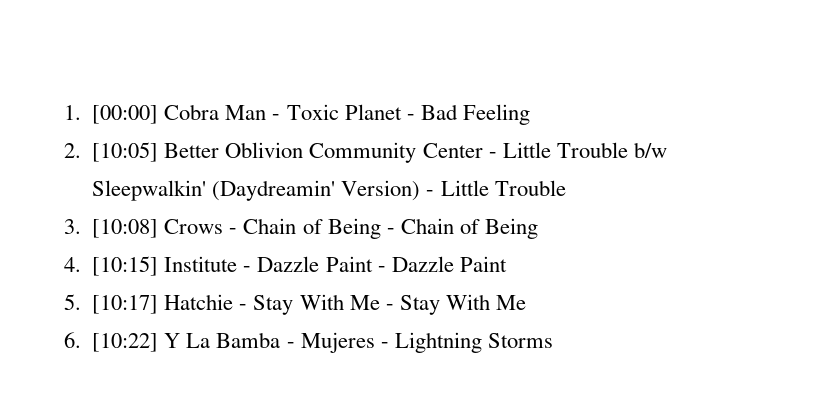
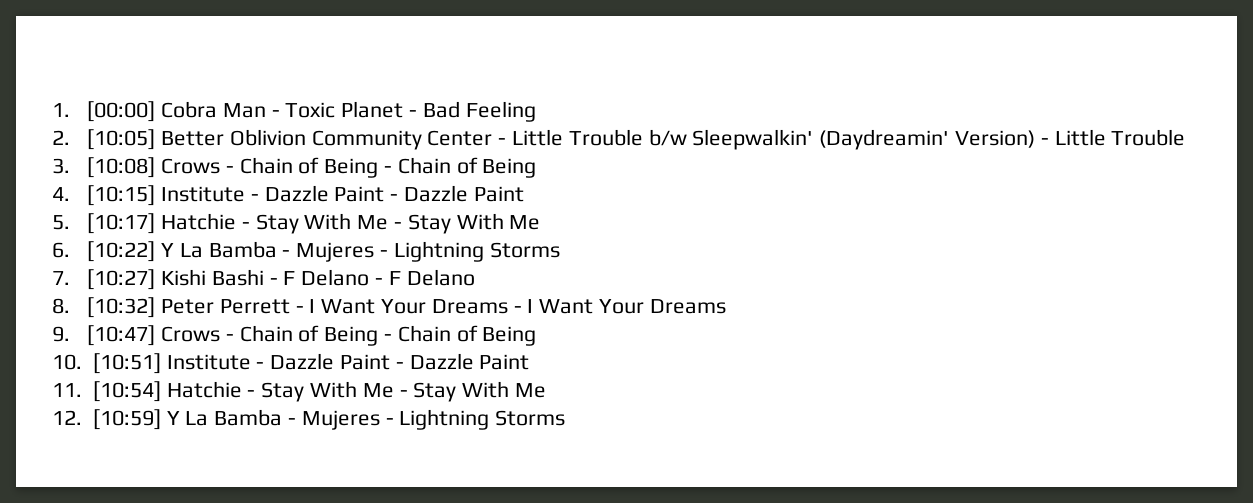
+ 7. [10:27] Kishi Bashi - F Delano - F Delano
+ 8. [10:32] Peter Perrett - I Want Your Dreams - I Want Your Dreams
+ 9. [10:47] Crows - Chain of Being - Chain of Being
+ 10. [10:51] Institute - Dazzle Paint - Dazzle Paint
+ 11. [10:54] Hatchie - Stay With Me - Stay With Me
+ 12. [10:59] Y La Bamba - Mujeres - Lightning Storms

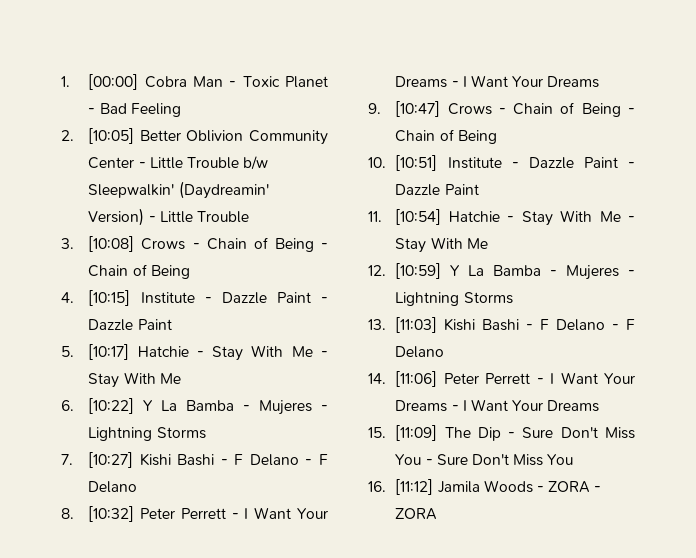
+ 13. [11:03] Kishi Bashi - F Delano - F Delano
+ 14. [11:06] Peter Perrett - I Want Your Dreams - I Want Your Dreams
+ 15. [11:09] The Dip - Sure Don't Miss You - Sure Don't Miss You
+ 16. [11:12] Jamila Woods - ZORA - ZORA

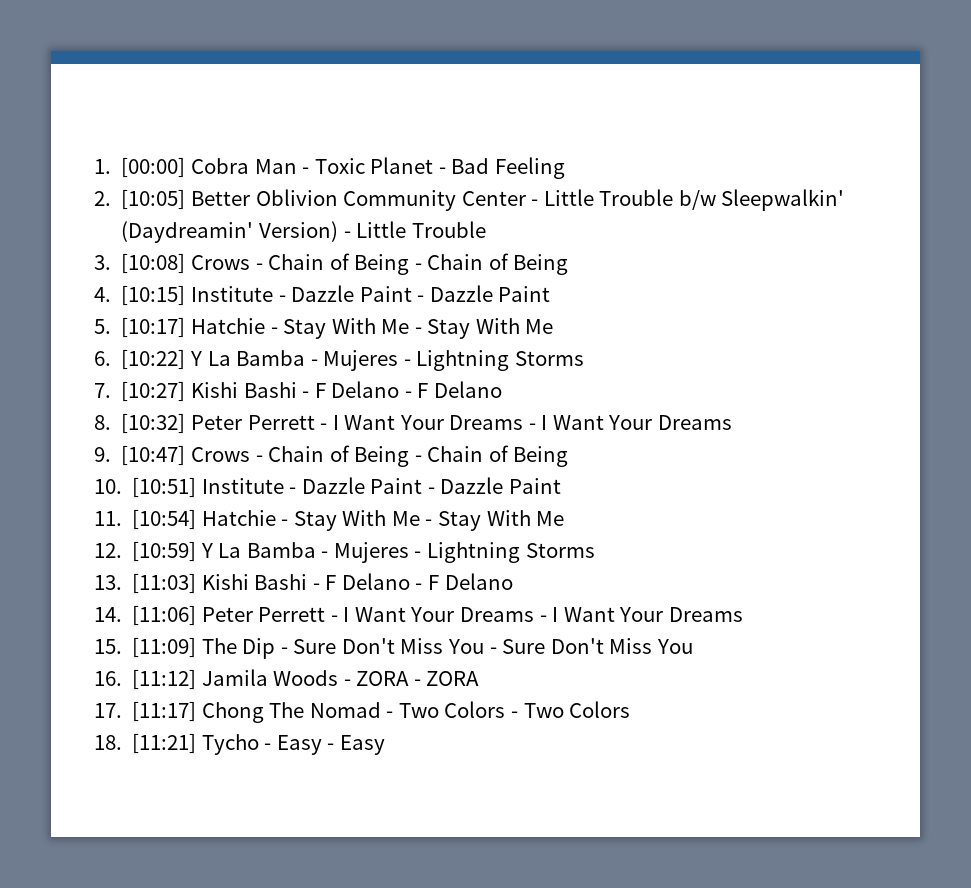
+ 17. [11:17] Chong The Nomad - Two Colors - Two Colors
+ 18. [11:21] Tycho - Easy - Easy

